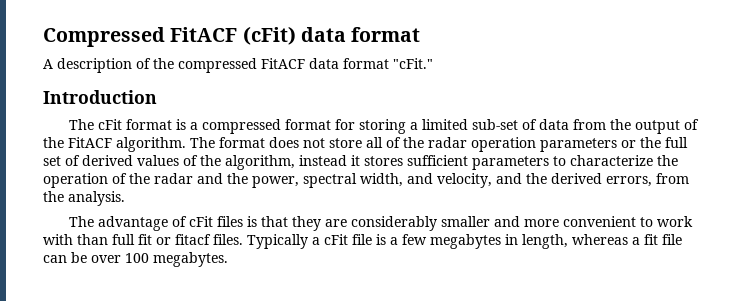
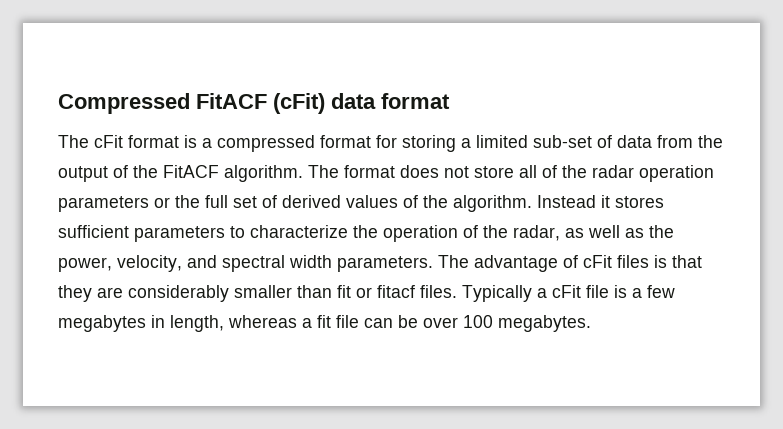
- A description of the compressed FitACF data format "cFit."
- Introduction
- The format does not store all of the radar operation parameters or the full set of derived values of the algorithm, instead it stores sufficient parameters to characterize the operation of the radar and the power, spectral width, and velocity, and the derived errors, from the analysis.
- The advantage of cFit files is that they are considerably smaller and more convenient to work with than full fit or fitacf files.
+ The format does not store all of the radar operation parameters or the full set of derived values of the algorithm. Instead it stores sufficient parameters to characterize the operation of the radar, as well as the power, velocity, and spectral width parameters. The advantage of cFit files is that they are considerably smaller than fit or fitacf files.

